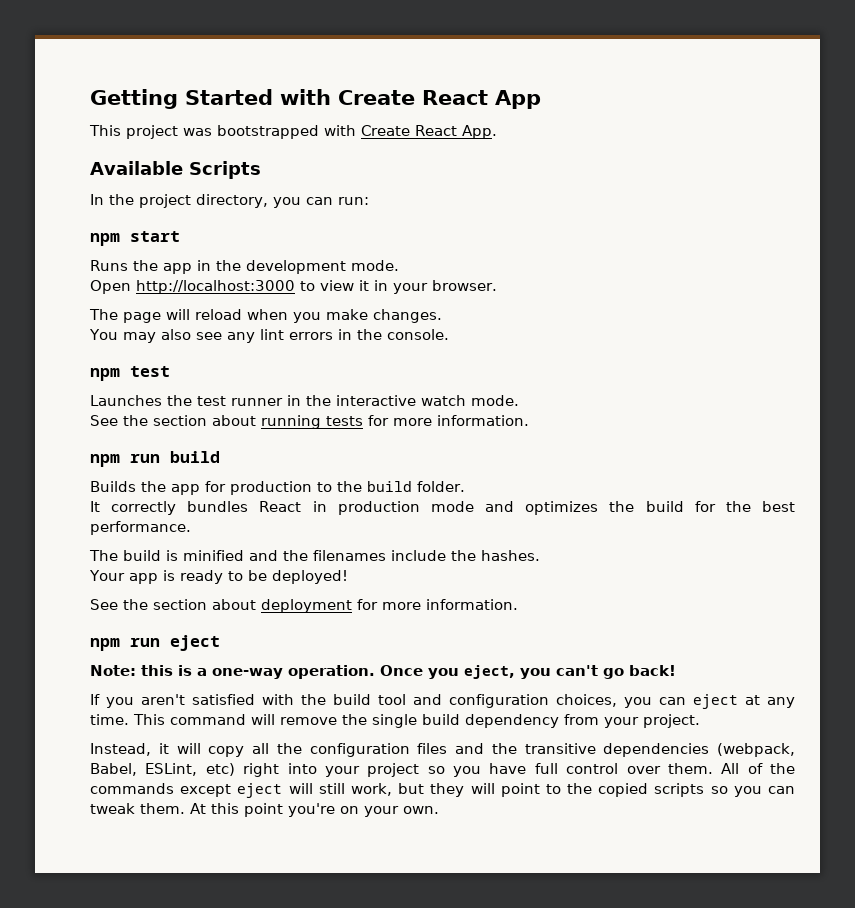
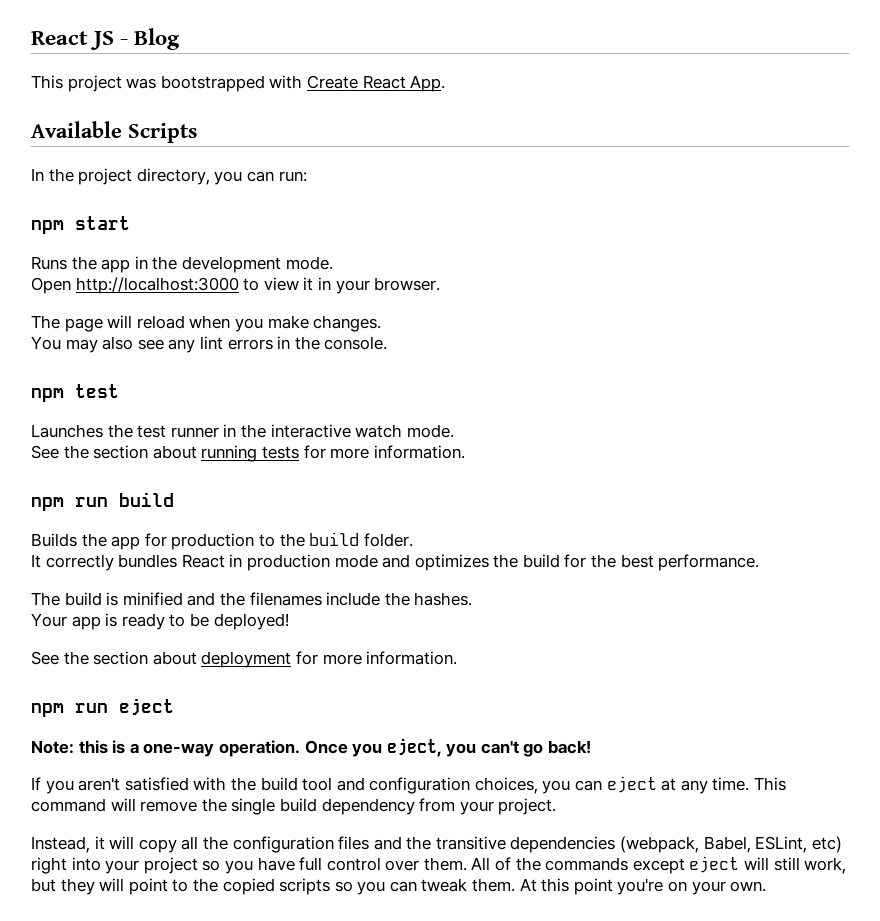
- Getting Started with Create React App
+ React JS - Blog

